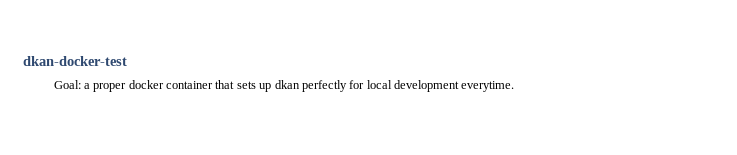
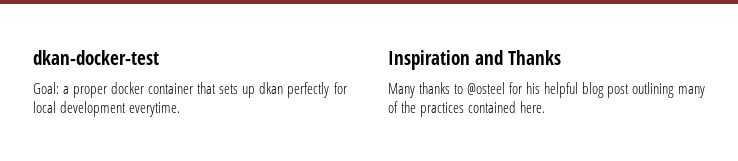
+ Inspiration and Thanks
+ Many thanks to @osteel for his helpful blog post outlining many of the practices contained here.

